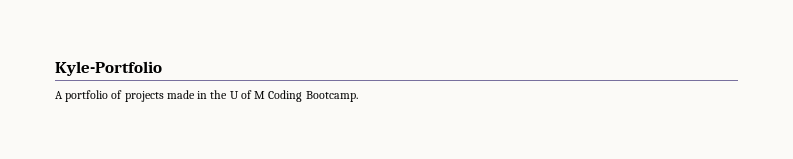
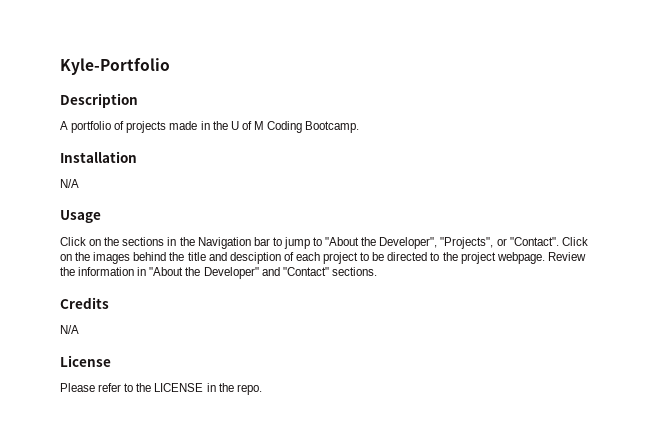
+ Description
+ Installation
+ N/A
+ Usage
+ Click on the sections in the Navigation bar to jump to "About the Developer", "Projects", or "Contact". Click on the images behind the title and desciption of each project to be directed to the project webpage. Review the information in "About the Developer" and "Contact" sections.
+ Credits
+ N/A
+ License
+ Please refer to the LICENSE in the repo.

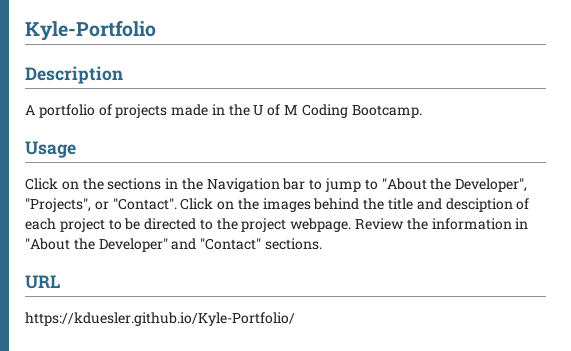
- Installation
- N/A
- Credits
- N/A
- License
- Please refer to the LICENSE in the repo.
+ URL
+ https://kduesler.github.io/Kyle-Portfolio/

